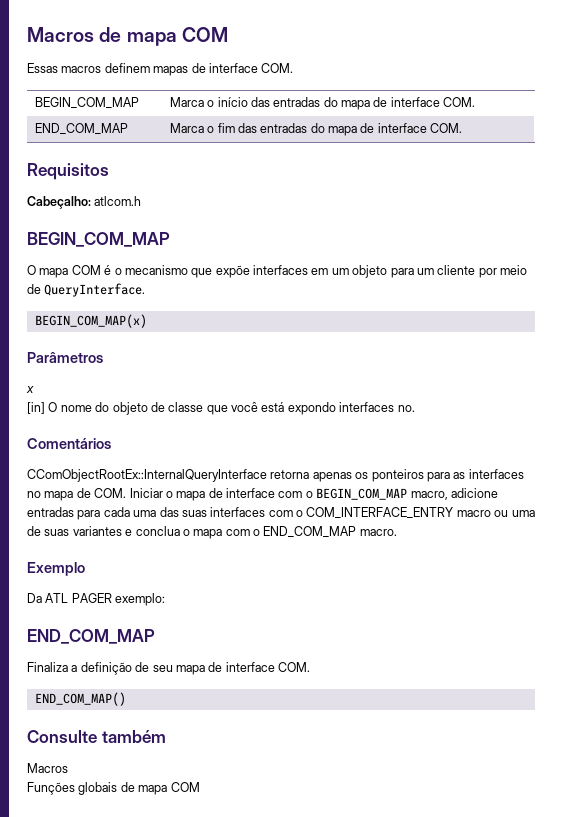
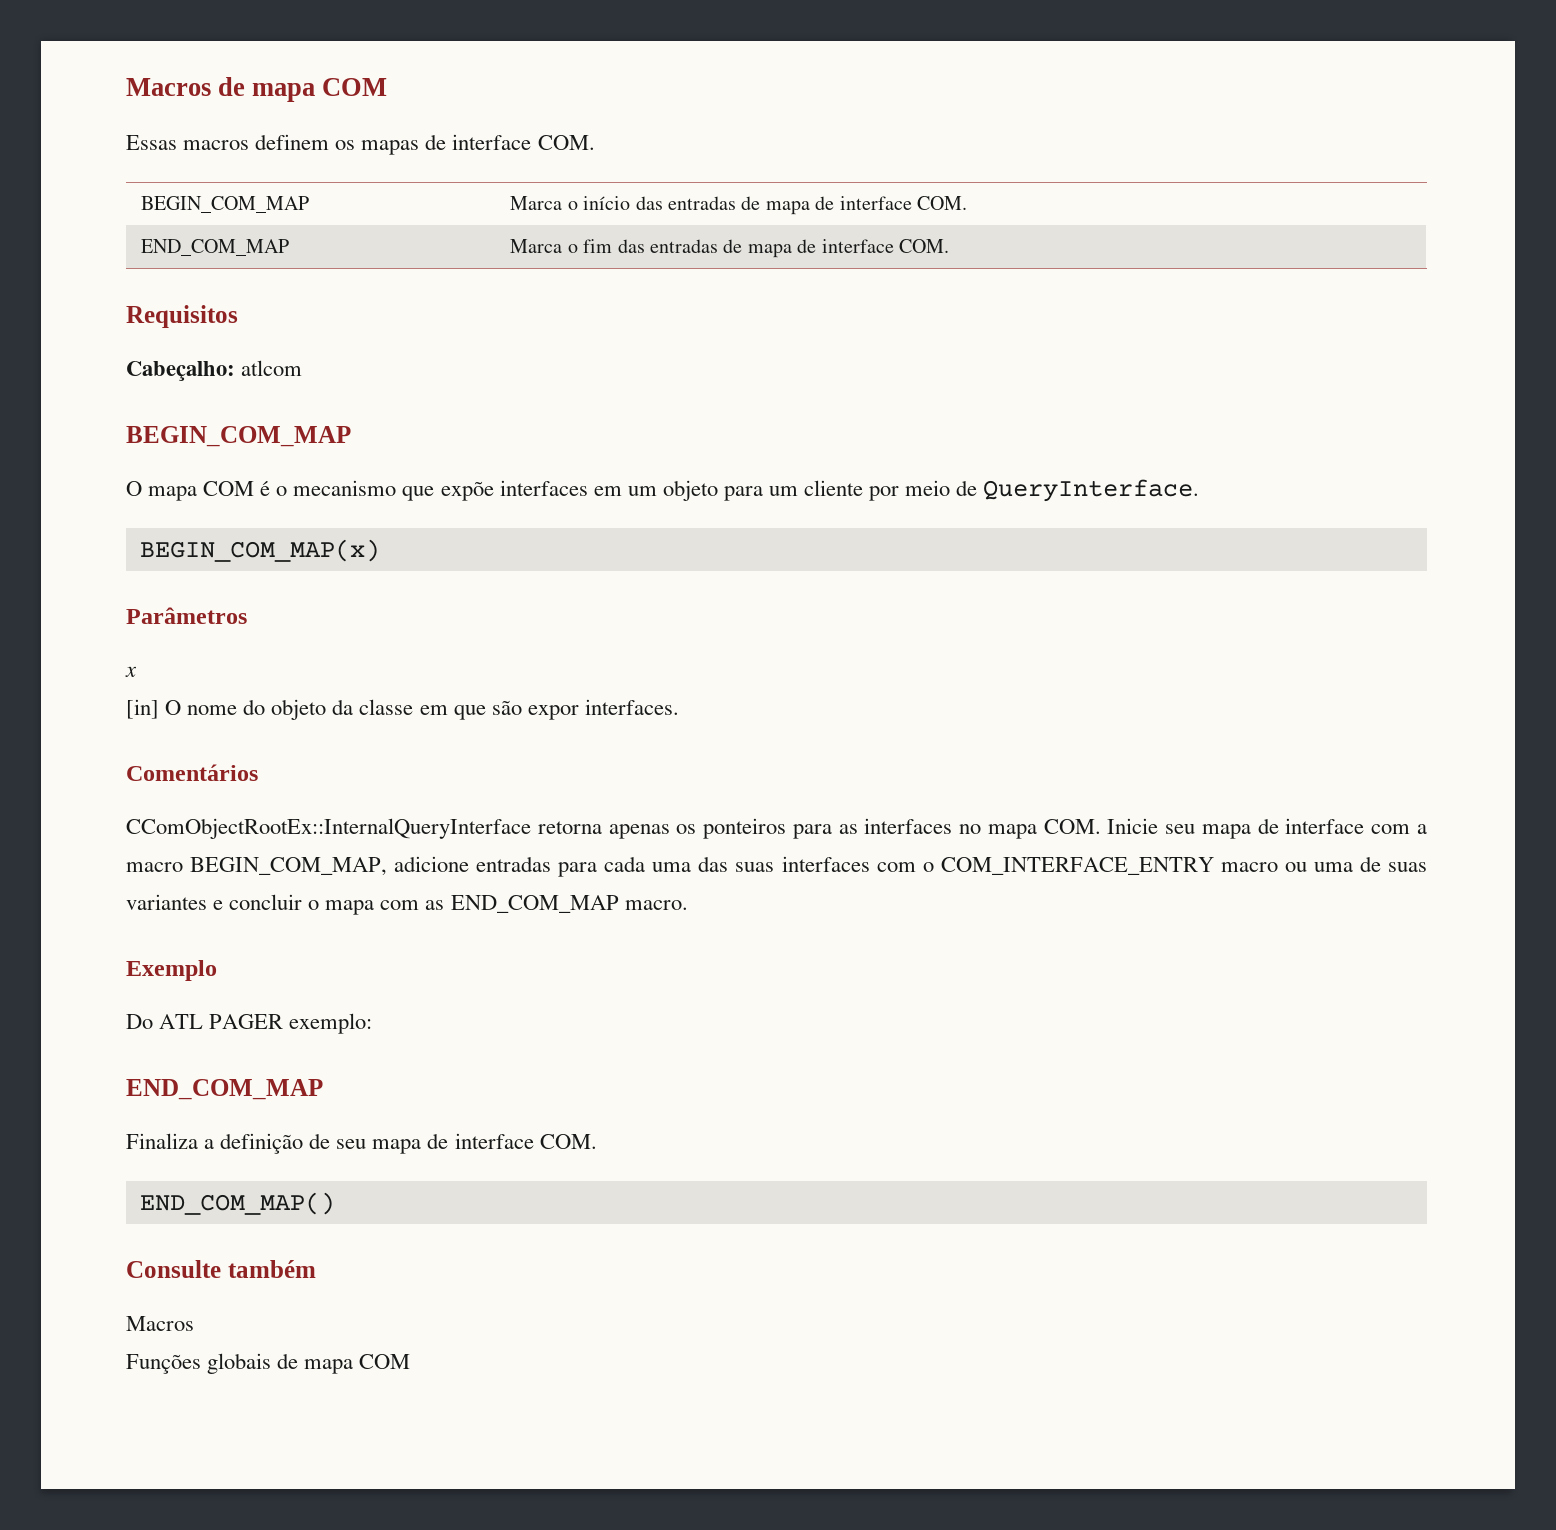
- Essas macros definem mapas de interface COM.
+ Essas macros definem os mapas de interface COM.
- BEGIN_COM_MAP | Marca o início das entradas do mapa de interface COM.
+ BEGIN_COM_MAP | Marca o início das entradas de mapa de interface COM.
- END_COM_MAP | Marca o fim das entradas do mapa de interface COM.
+ END_COM_MAP | Marca o fim das entradas de mapa de interface COM.
- Cabeçalho: atlcom.h
+ Cabeçalho: atlcom
- [in] O nome do objeto de classe que você está expondo interfaces no.
+ [in] O nome do objeto da classe em que são expor interfaces.
- CComObjectRootEx::InternalQueryInterface retorna apenas os ponteiros para as interfaces no mapa de COM. Iniciar o mapa de interface com o BEGIN_COM_MAP macro, adicione entradas para cada uma das suas interfaces com o COM_INTERFACE_ENTRY macro ou uma de suas variantes e conclua o mapa com o END_COM_MAP macro.
+ CComObjectRootEx::InternalQueryInterface retorna apenas os ponteiros para as interfaces no mapa COM. Inicie seu mapa de interface com a macro BEGIN_COM_MAP, adicione entradas para cada uma das suas interfaces com o COM_INTERFACE_ENTRY macro ou uma de suas variantes e concluir o mapa com as END_COM_MAP macro.
- Da ATL PAGER exemplo:
+ Do ATL PAGER exemplo:

